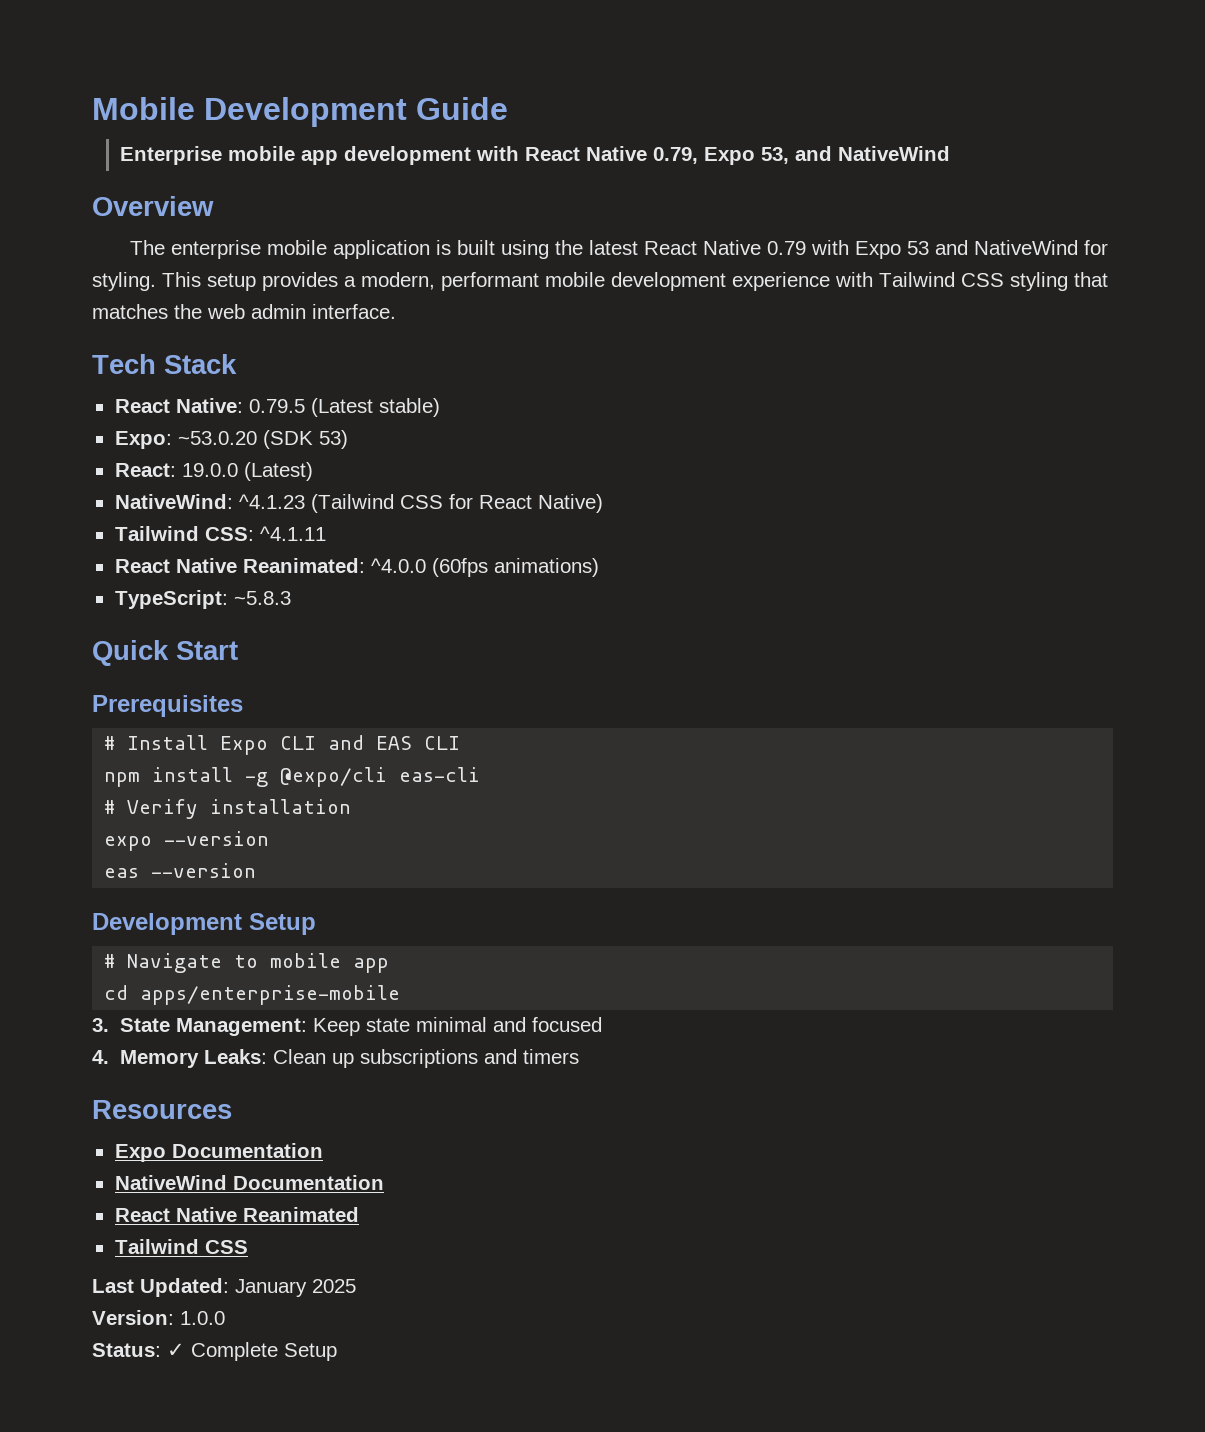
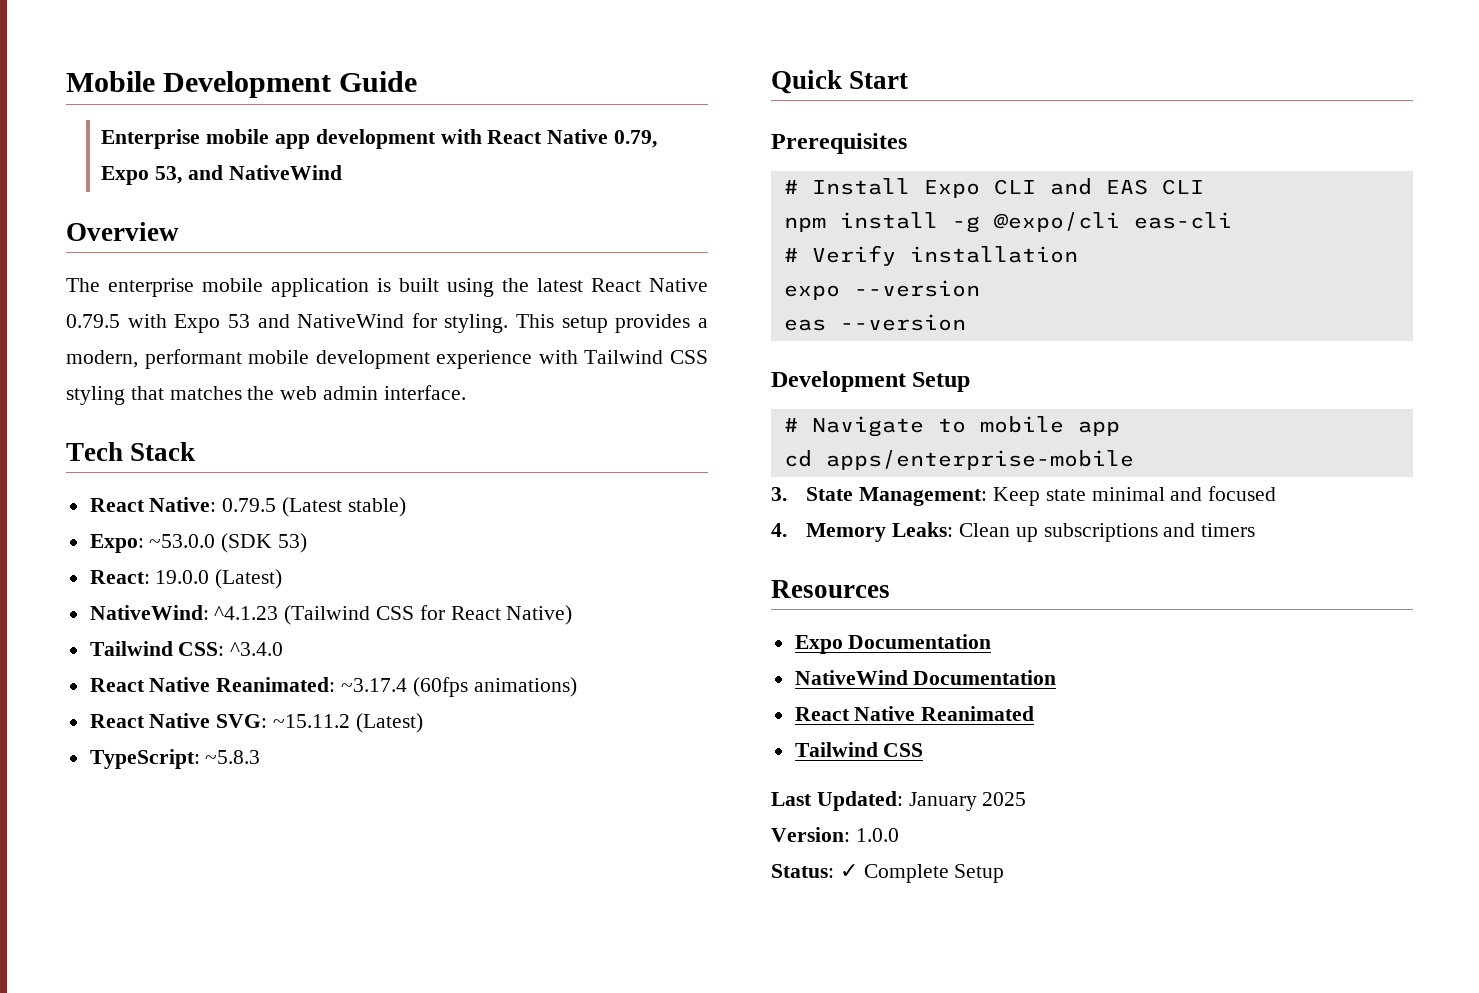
- The enterprise mobile application is built using the latest React Native 0.79 with Expo 53 and NativeWind for styling.
+ The enterprise mobile application is built using the latest React Native 0.79.5 with Expo 53 and NativeWind for styling.
- Expo: ~53.0.20 (SDK 53)
+ Expo: ~53.0.0 (SDK 53)
- Tailwind CSS: ^4.1.11
+ Tailwind CSS: ^3.4.0
- React Native Reanimated: ^4.0.0 (60fps animations)
+ React Native Reanimated: ~3.17.4 (60fps animations)
+ React Native SVG: ~15.11.2 (Latest)

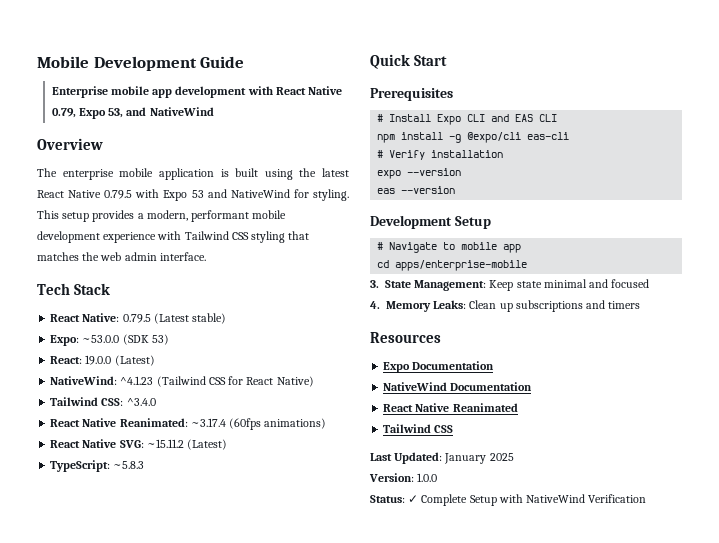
- Status: ✓ Complete Setup
+ Status: ✓ Complete Setup with NativeWind Verification

